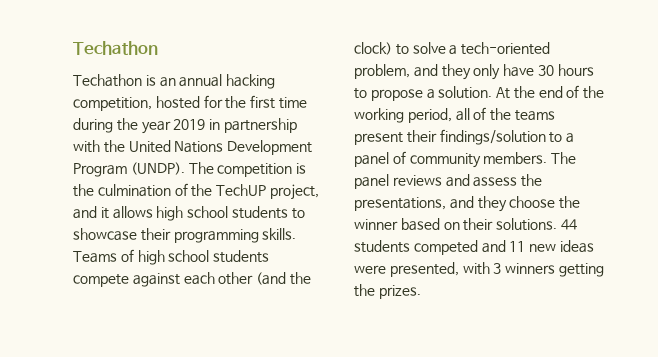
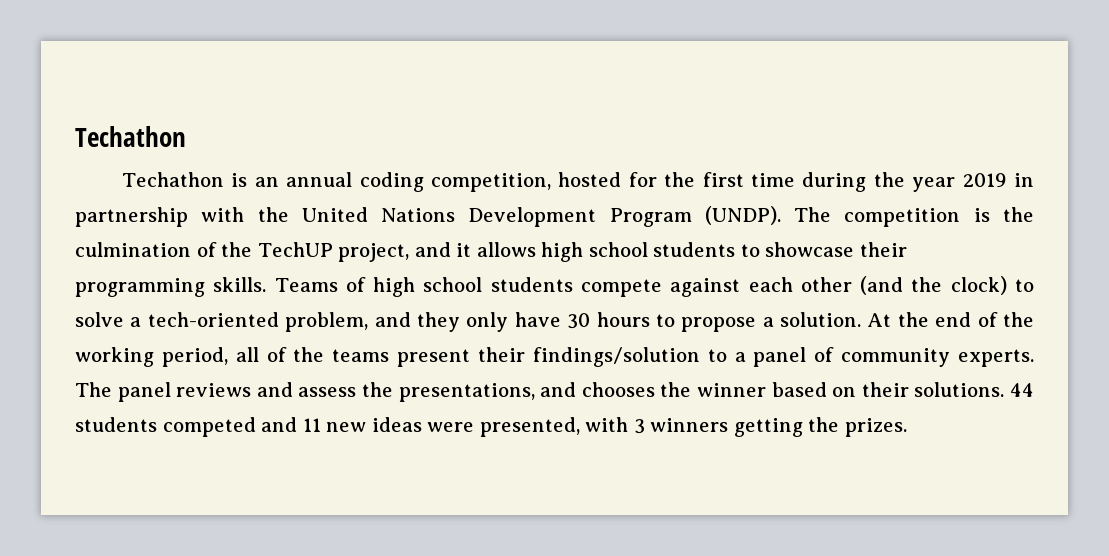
- Techathon is an annual hacking competition, hosted for the first time during the year 2019 in partnership with the United Nations Development Program (UNDP).
+ Techathon is an annual coding competition, hosted for the first time during the year 2019 in partnership with the United Nations Development Program (UNDP).
- At the end of the working period, all of the teams present their findings/solution to a panel of community members.
+ At the end of the working period, all of the teams present their findings/solution to a panel of community experts.
- The panel reviews and assess the presentations, and they choose the winner based on their solutions.
+ The panel reviews and assess the presentations, and chooses the winner based on their solutions.

